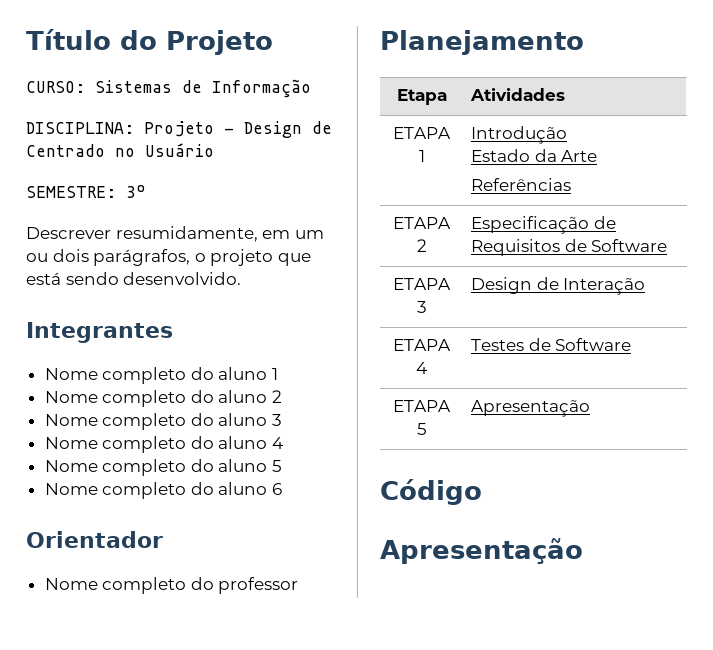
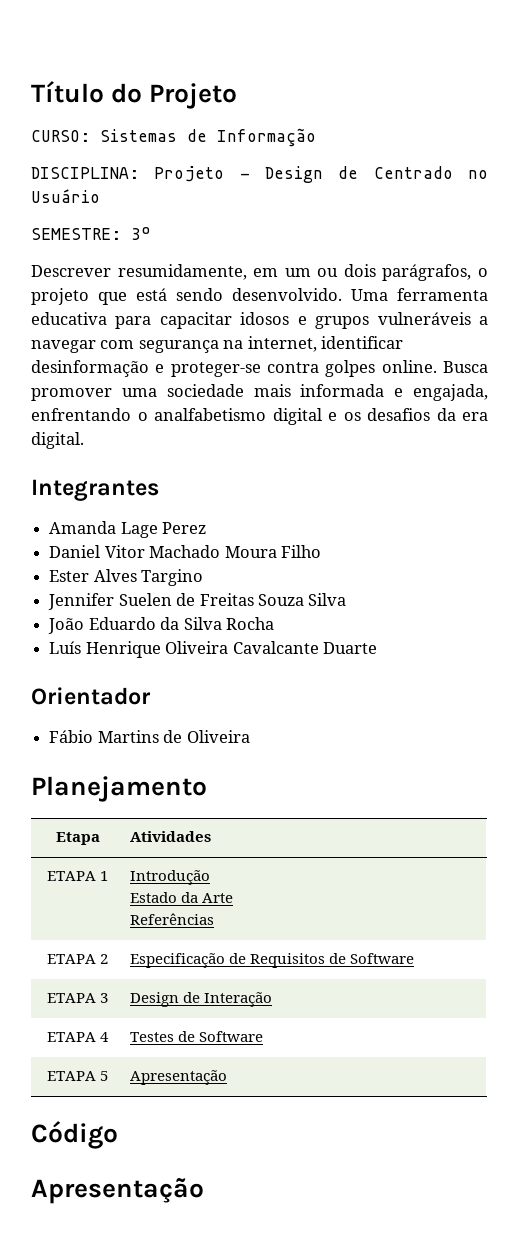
- Descrever resumidamente, em um ou dois parágrafos, o projeto que está sendo desenvolvido.
+ Descrever resumidamente, em um ou dois parágrafos, o projeto que está sendo desenvolvido. Uma ferramenta educativa para capacitar idosos e grupos vulneráveis a navegar com segurança na internet, identificar desinformação e proteger-se contra golpes online. Busca promover uma sociedade mais informada e engajada, enfrentando o analfabetismo digital e os desafios da era digital.
  Integrantes
- Nome completo do aluno 1
- Nome completo do aluno 2
- Nome completo do aluno 3
- Nome completo do aluno 4
- Nome completo do aluno 5
- Nome completo do aluno 6
+ Amanda Lage Perez
+ Daniel Vitor Machado Moura Filho
+ Ester Alves Targino
+ Jennifer Suelen de Freitas Souza Silva
+ João Eduardo da Silva Rocha
+ Luís Henrique Oliveira Cavalcante Duarte
  Orientador
- Nome completo do professor
+ Fábio Martins de Oliveira

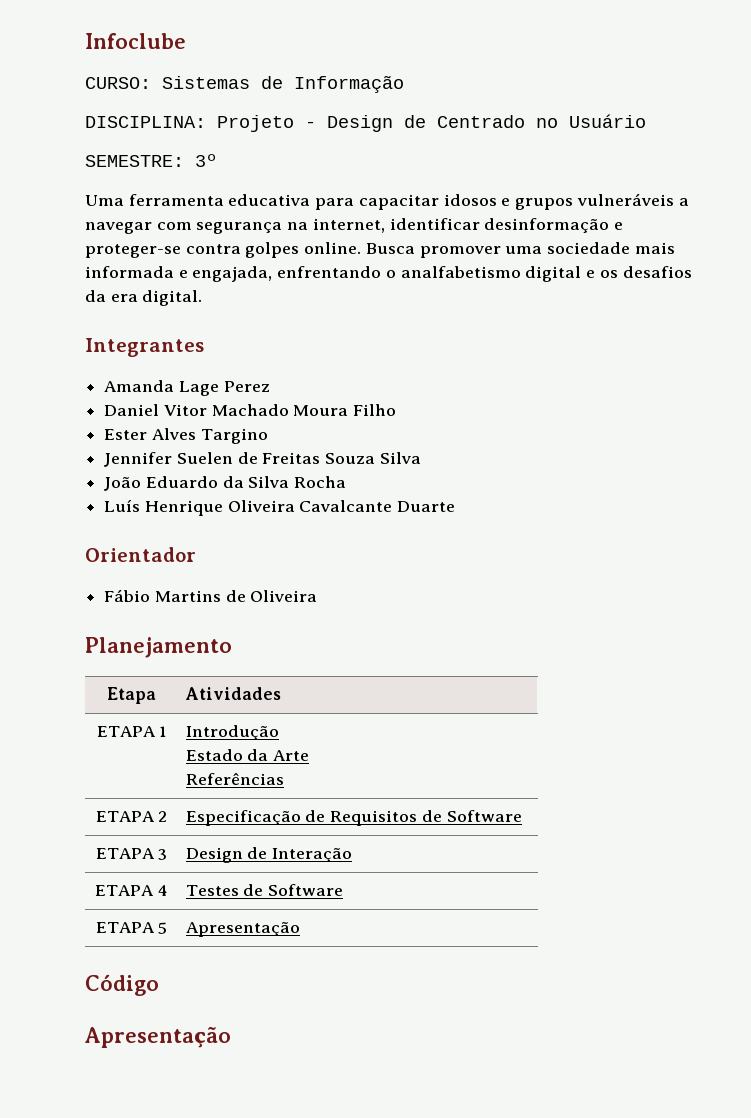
- Título do Projeto
+ Infoclube
- Descrever resumidamente, em um ou dois parágrafos, o projeto que está sendo desenvolvido.

